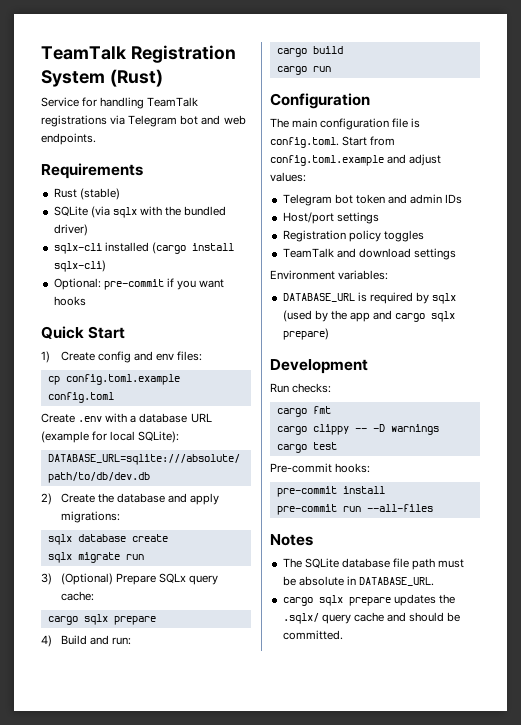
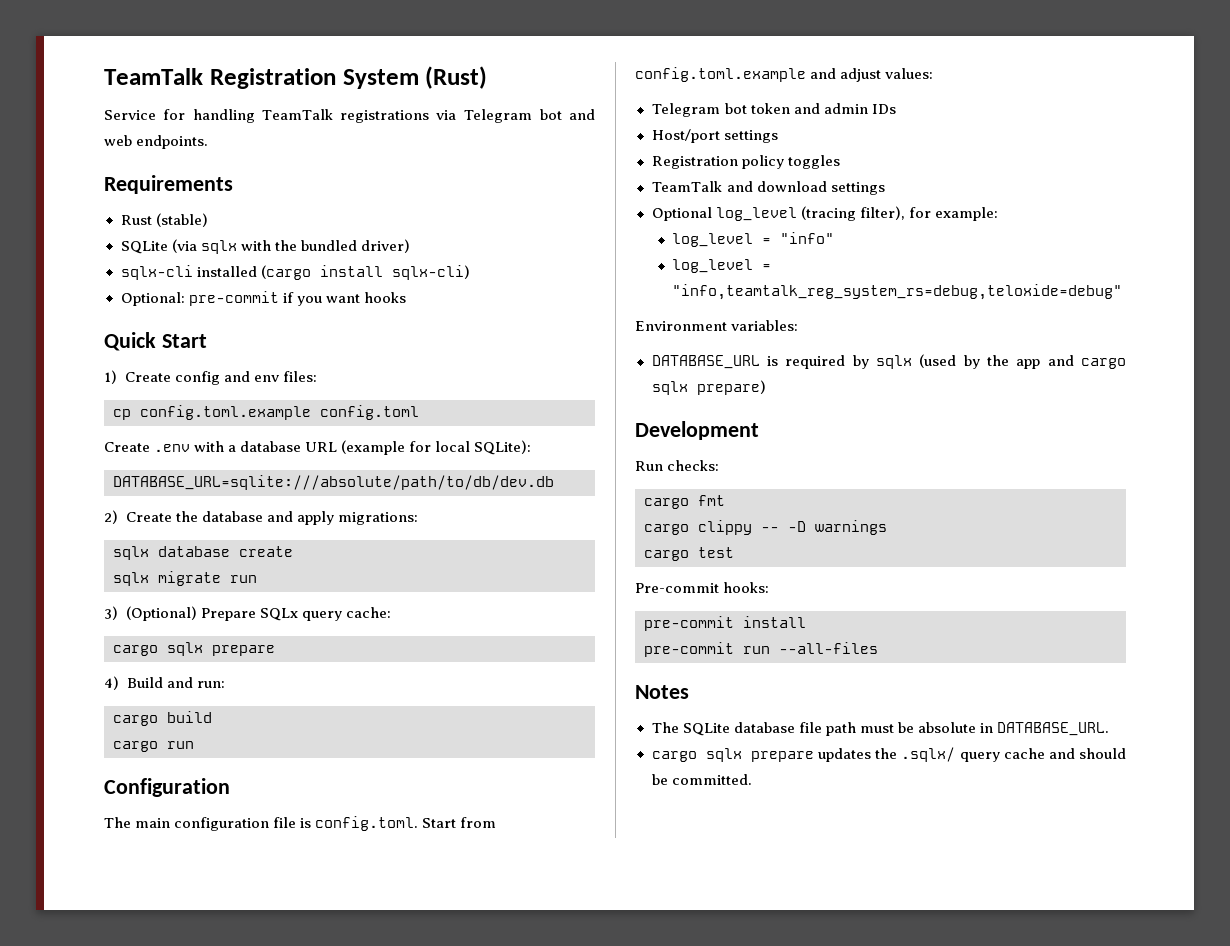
+ Optional log_level (tracing filter), for example:
+ log_level = "info"
+ log_level = "info,teamtalk_reg_system_rs=debug,teloxide=debug"

